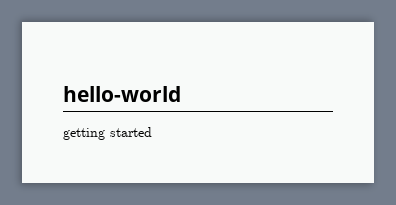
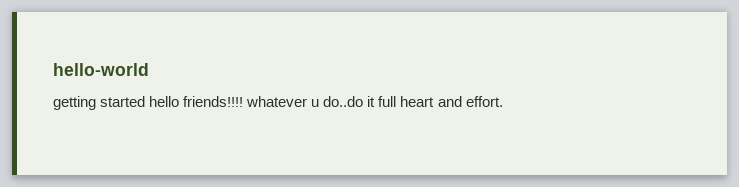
- getting started
+ getting started hello friends!!!! whatever u do..do it full heart and effort.

